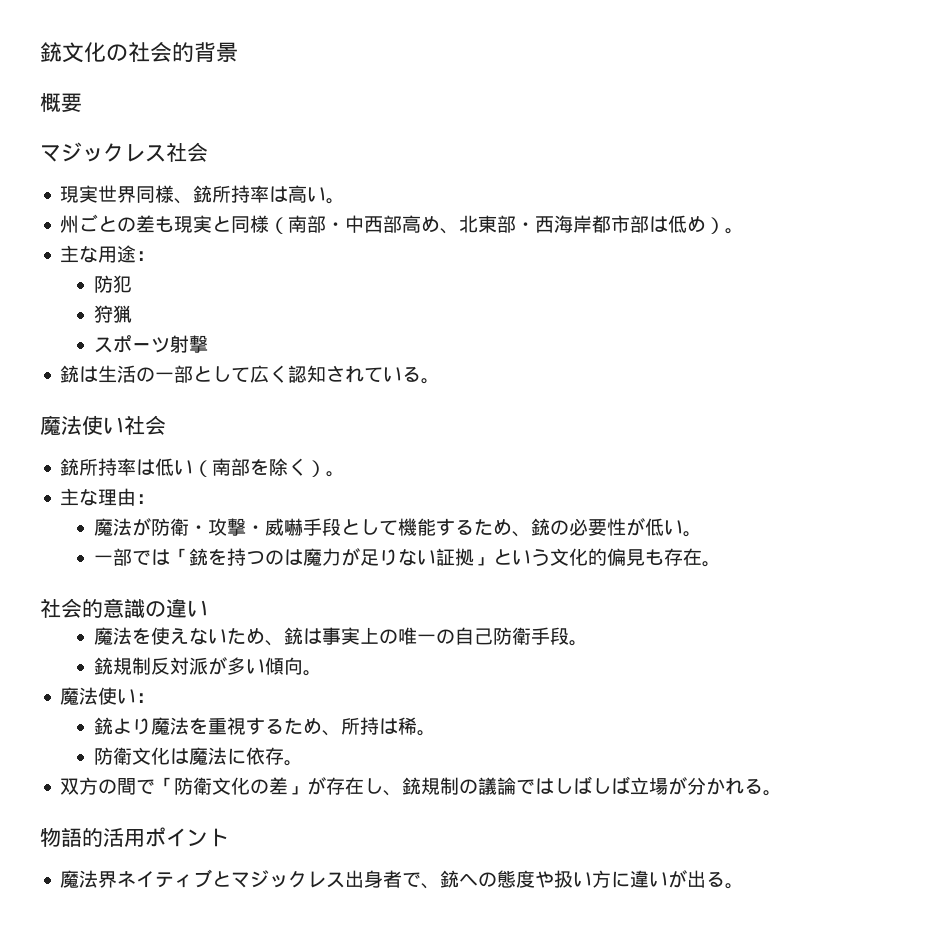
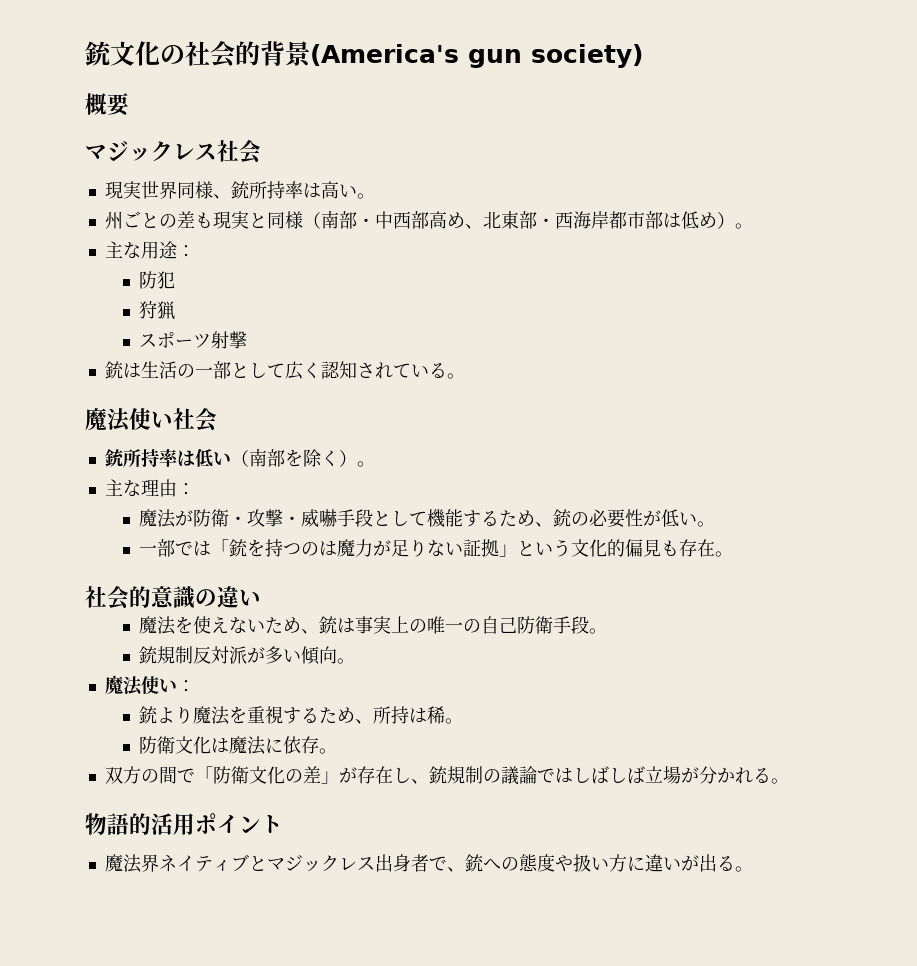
- 銃文化の社会的背景
+ 銃文化の社会的背景(America's gun society)

